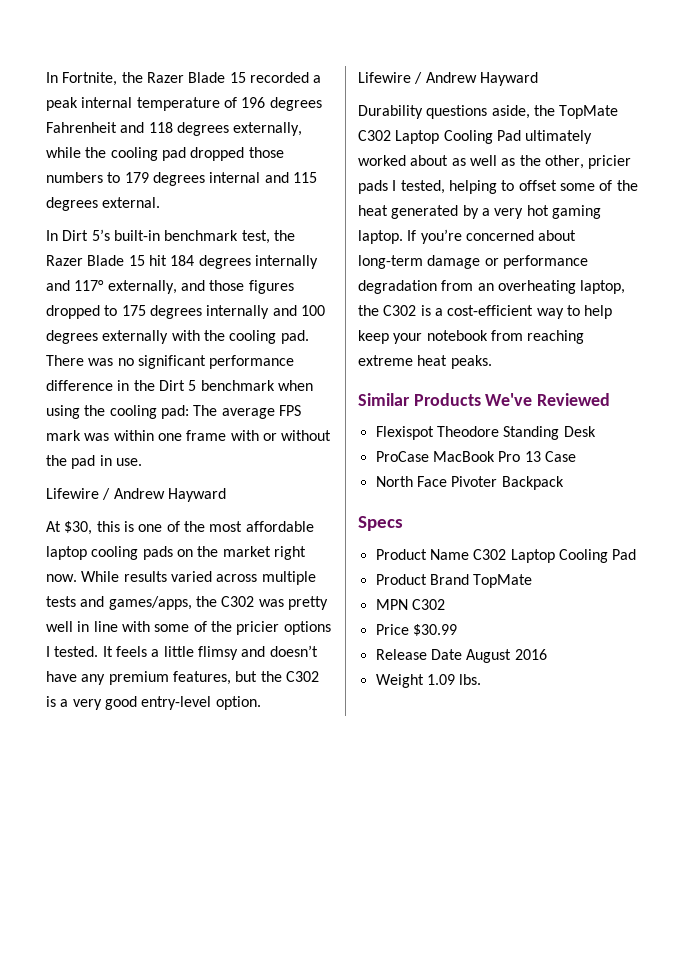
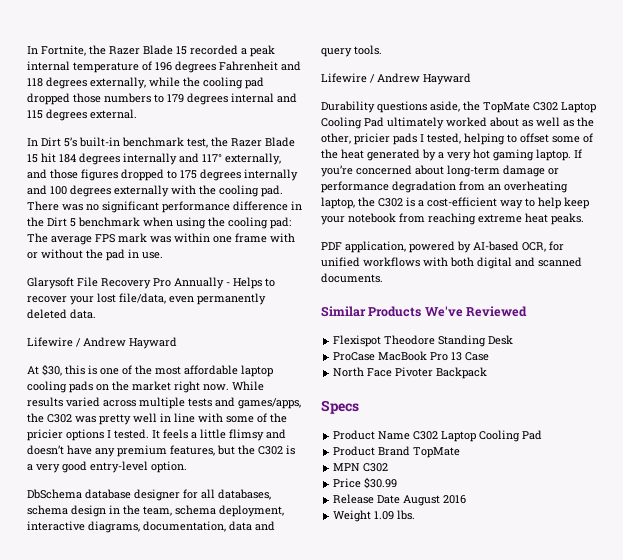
+ Glarysoft File Recovery Pro Annually - Helps to recover your lost file/data, even permanently deleted data.
+ DbSchema database designer for all databases, schema design in the team, schema deployment, interactive diagrams, documentation, data and query tools.
+ PDF application, powered by AI-based OCR, for unified workflows with both digital and scanned documents.

